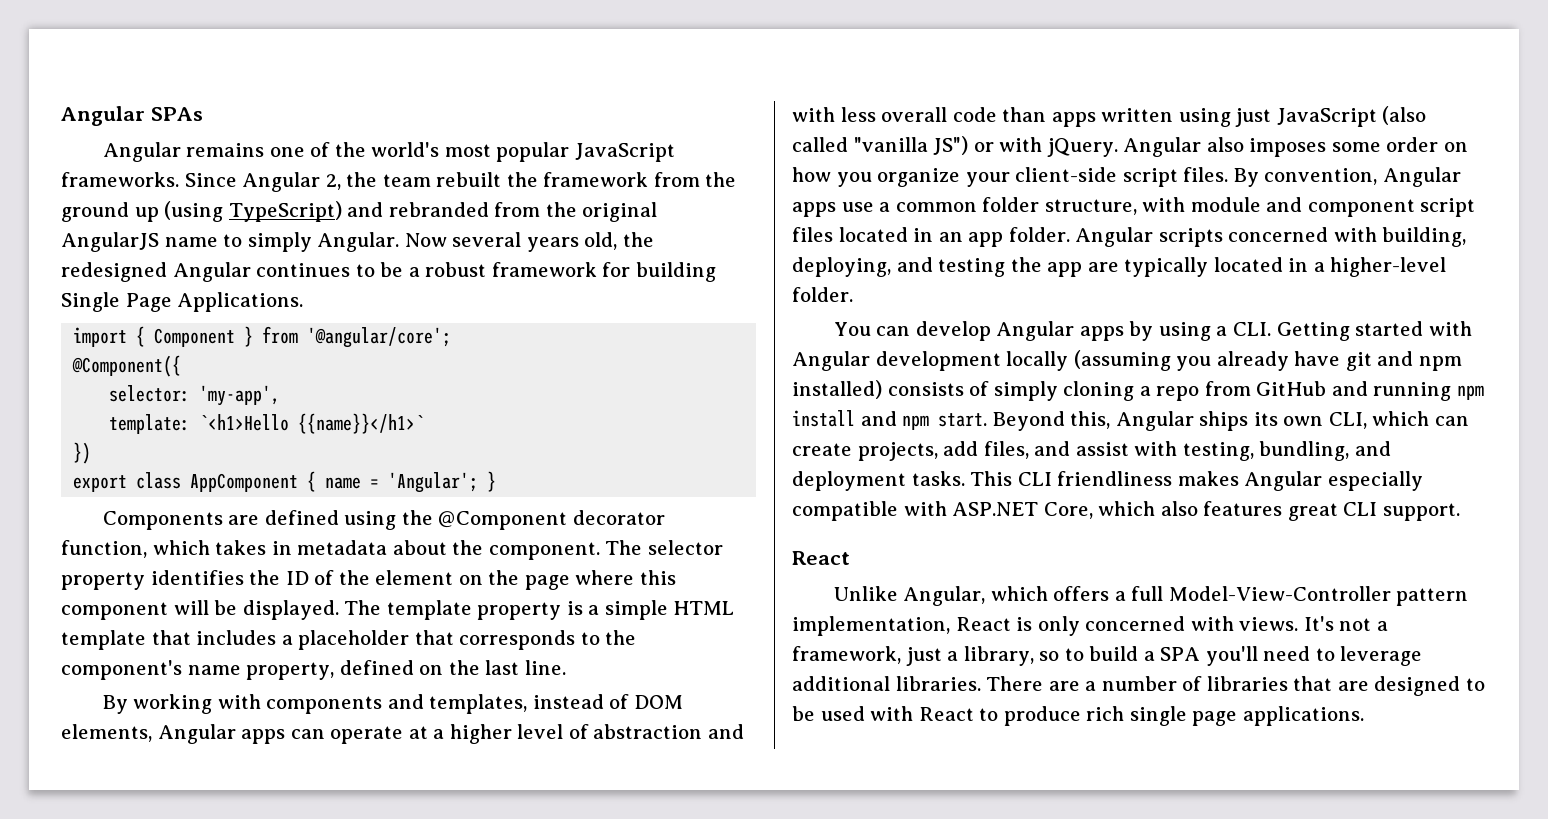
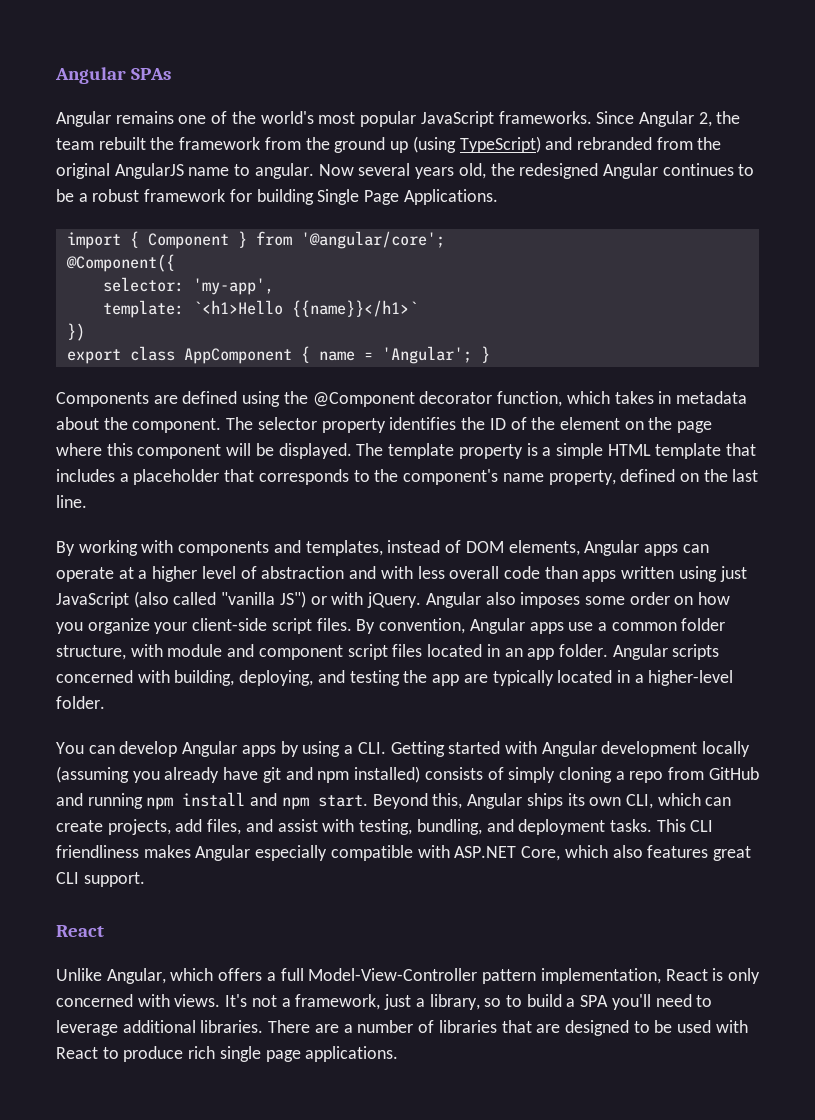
- Since Angular 2, the team rebuilt the framework from the ground up (using TypeScript) and rebranded from the original AngularJS name to simply Angular.
+ Since Angular 2, the team rebuilt the framework from the ground up (using TypeScript) and rebranded from the original AngularJS name to angular.

